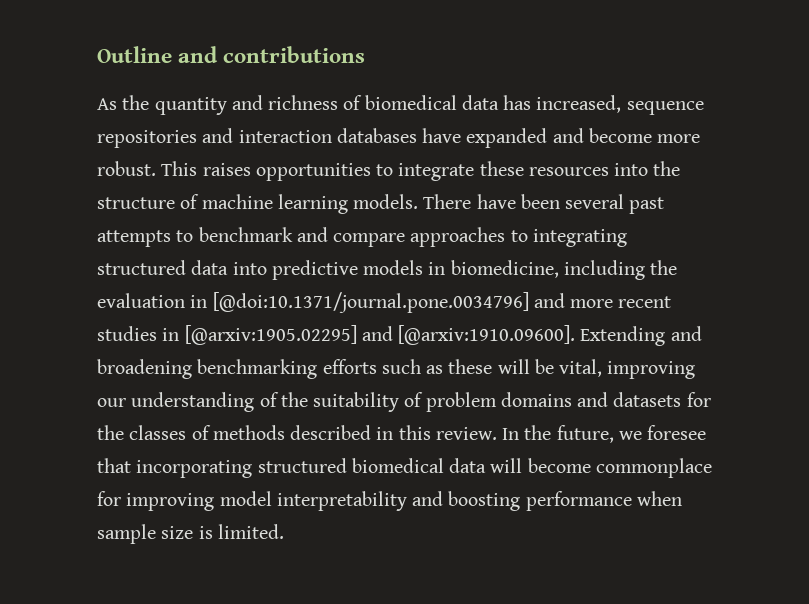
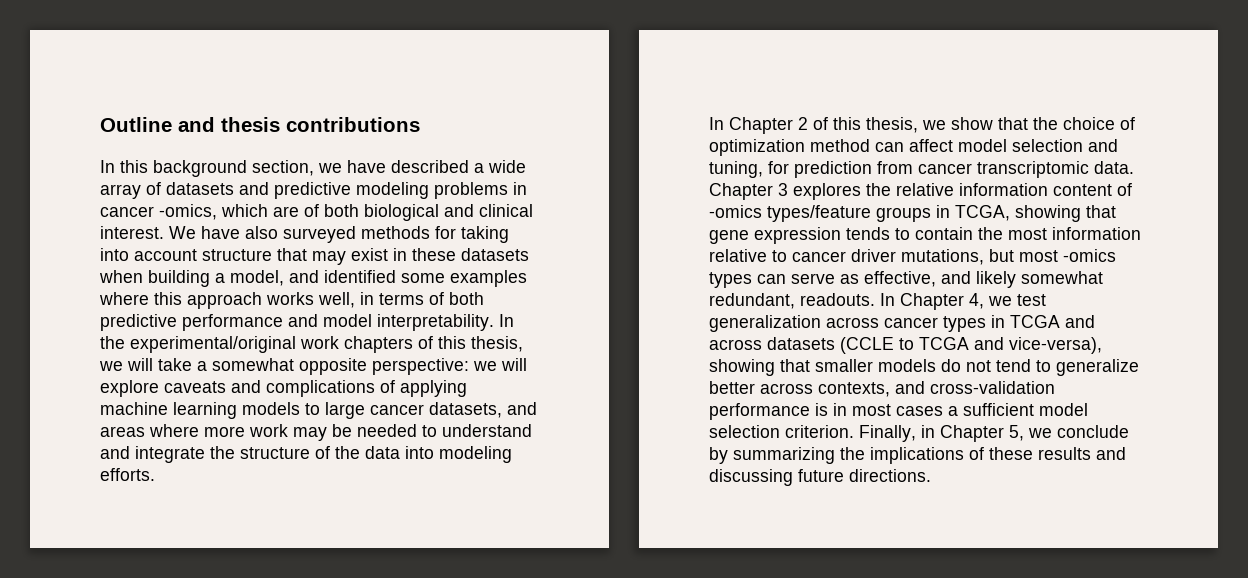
- Outline and contributions
+ Outline and thesis contributions
- As the quantity and richness of biomedical data has increased, sequence repositories and interaction databases have expanded and become more robust. This raises opportunities to integrate these resources into the structure of machine learning models. There have been several past attempts to benchmark and compare approaches to integrating structured data into predictive models in biomedicine, including the evaluation in [@doi:10.1371/journal.pone.0034796] and more recent studies in [@arxiv:1905.02295] and [@arxiv:1910.09600]. Extending and broadening benchmarking efforts such as these will be vital, improving our understanding of the suitability of problem domains and datasets for the classes of methods described in this review. In the future, we foresee that incorporating structured biomedical data will become commonplace for improving model interpretability and boosting performance when sample size is limited.
+ In this background section, we have described a wide array of datasets and predictive modeling problems in cancer -omics, which are of both biological and clinical interest. We have also surveyed methods for taking into account structure that may exist in these datasets when building a model, and identified some examples where this approach works well, in terms of both predictive performance and model interpretability. In the experimental/original work chapters of this thesis, we will take a somewhat opposite perspective: we will explore caveats and complications of applying machine learning models to large cancer datasets, and areas where more work may be needed to understand and integrate the structure of the data into modeling efforts.
+ In Chapter 2 of this thesis, we show that the choice of optimization method can affect model selection and tuning, for prediction from cancer transcriptomic data. Chapter 3 explores the relative information content of -omics types/feature groups in TCGA, showing that gene expression tends to contain the most information relative to cancer driver mutations, but most -omics types can serve as effective, and likely somewhat redundant, readouts. In Chapter 4, we test generalization across cancer types in TCGA and across datasets (CCLE to TCGA and vice-versa), showing that smaller models do not tend to generalize better across contexts, and cross-validation performance is in most cases a sufficient model selection criterion. Finally, in Chapter 5, we conclude by summarizing the implications of these results and discussing future directions.

